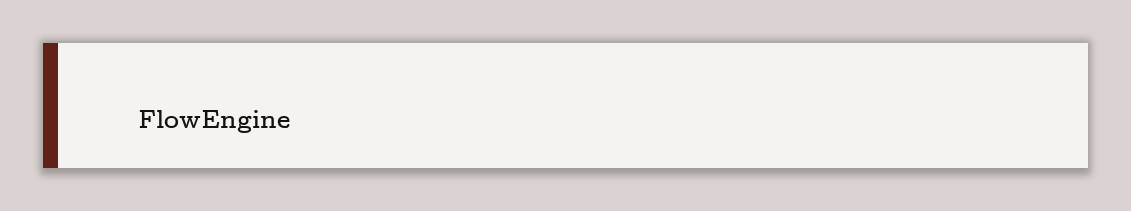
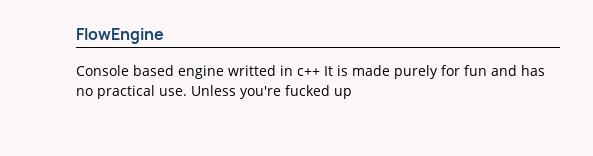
+ Console based engine writted in c++ It is made purely for fun and has no practical use. Unless you're fucked up

